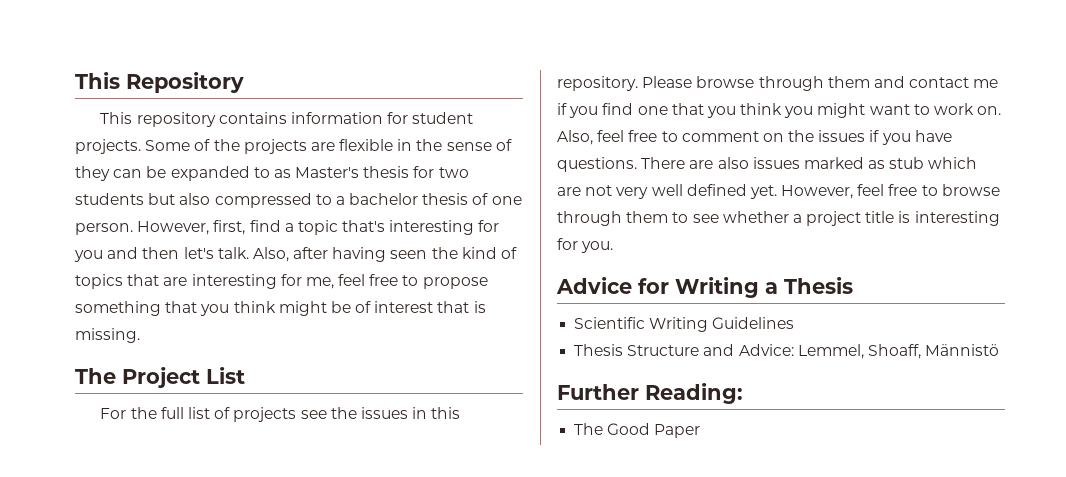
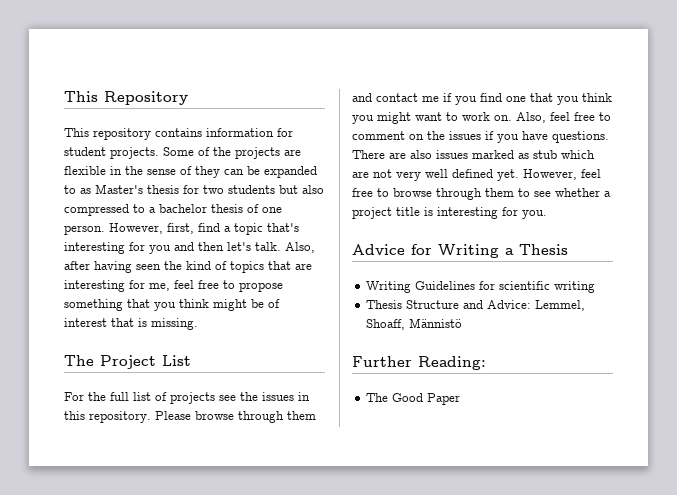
- Scientific Writing Guidelines
+ Writing Guidelines for scientific writing

